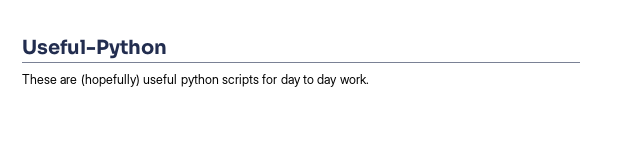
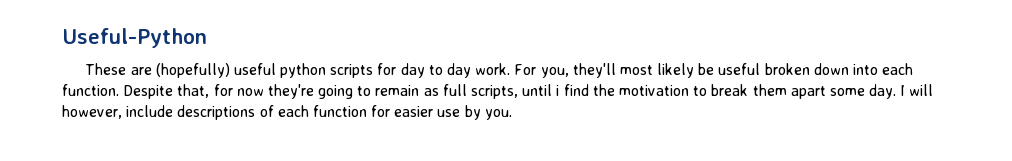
+ For you, they'll most likely be useful broken down into each function. Despite that, for now they're going to remain as full scripts, until i find the motivation to break them apart some day. I will however, include descriptions of each function for easier use by you.

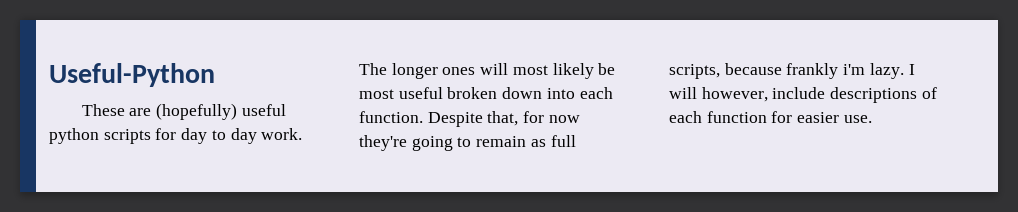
- For you, they'll most likely be useful broken down into each function.
+ The longer ones will most likely be most useful broken down into each function.
- Despite that, for now they're going to remain as full scripts, until i find the motivation to break them apart some day.
+ Despite that, for now they're going to remain as full scripts, because frankly i'm lazy.
- I will however, include descriptions of each function for easier use by you.
+ I will however, include descriptions of each function for easier use.

